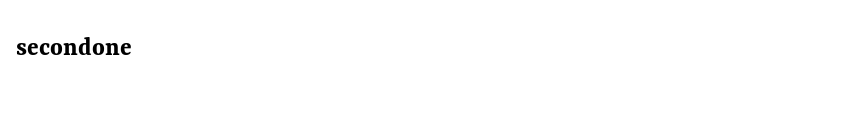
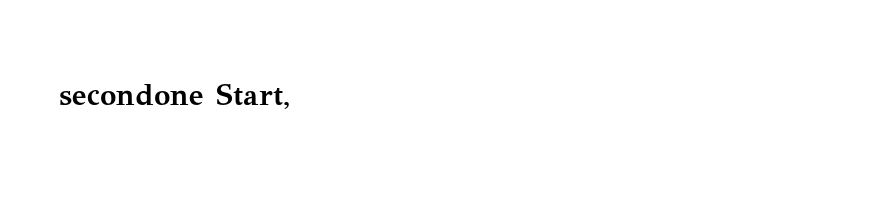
- secondone
+ secondone Start,

